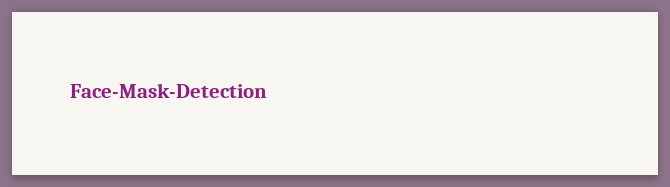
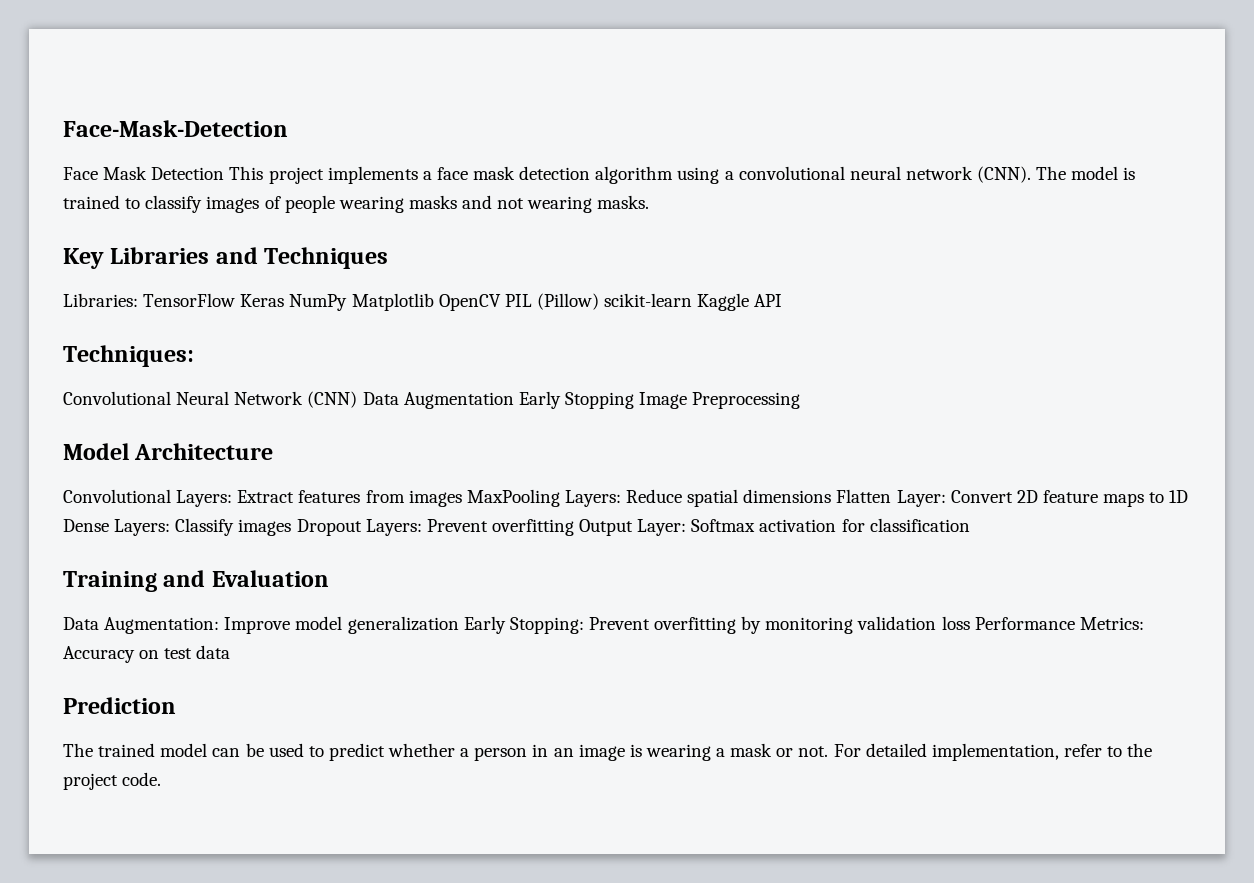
+ Face Mask Detection This project implements a face mask detection algorithm using a convolutional neural network (CNN). The model is trained to classify images of people wearing masks and not wearing masks.
+ Key Libraries and Techniques
+ Libraries: TensorFlow Keras NumPy Matplotlib OpenCV PIL (Pillow) scikit-learn Kaggle API
+ Techniques:
+ Convolutional Neural Network (CNN) Data Augmentation Early Stopping Image Preprocessing
+ Model Architecture
+ Convolutional Layers: Extract features from images MaxPooling Layers: Reduce spatial dimensions Flatten Layer: Convert 2D feature maps to 1D Dense Layers: Classify images Dropout Layers: Prevent overfitting Output Layer: Softmax activation for classification
+ Training and Evaluation
+ Data Augmentation: Improve model generalization Early Stopping: Prevent overfitting by monitoring validation loss Performance Metrics: Accuracy on test data
+ Prediction
+ The trained model can be used to predict whether a person in an image is wearing a mask or not. For detailed implementation, refer to the project code.

